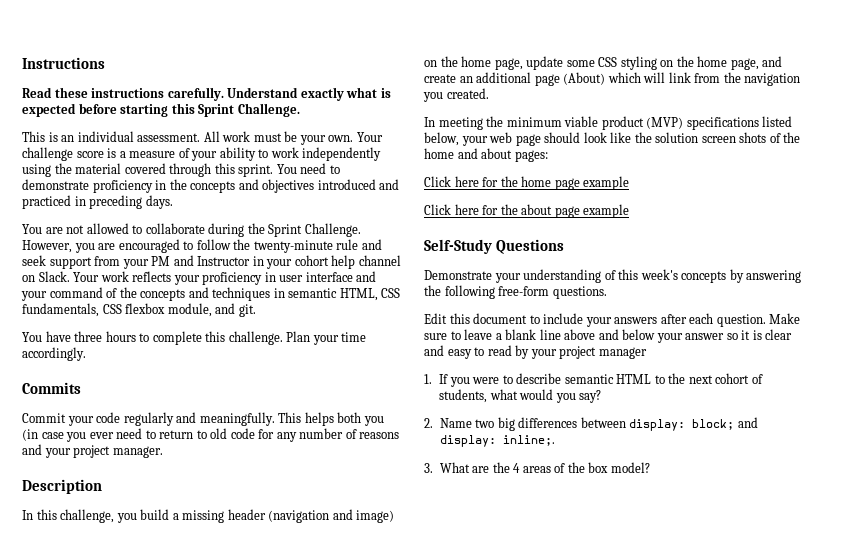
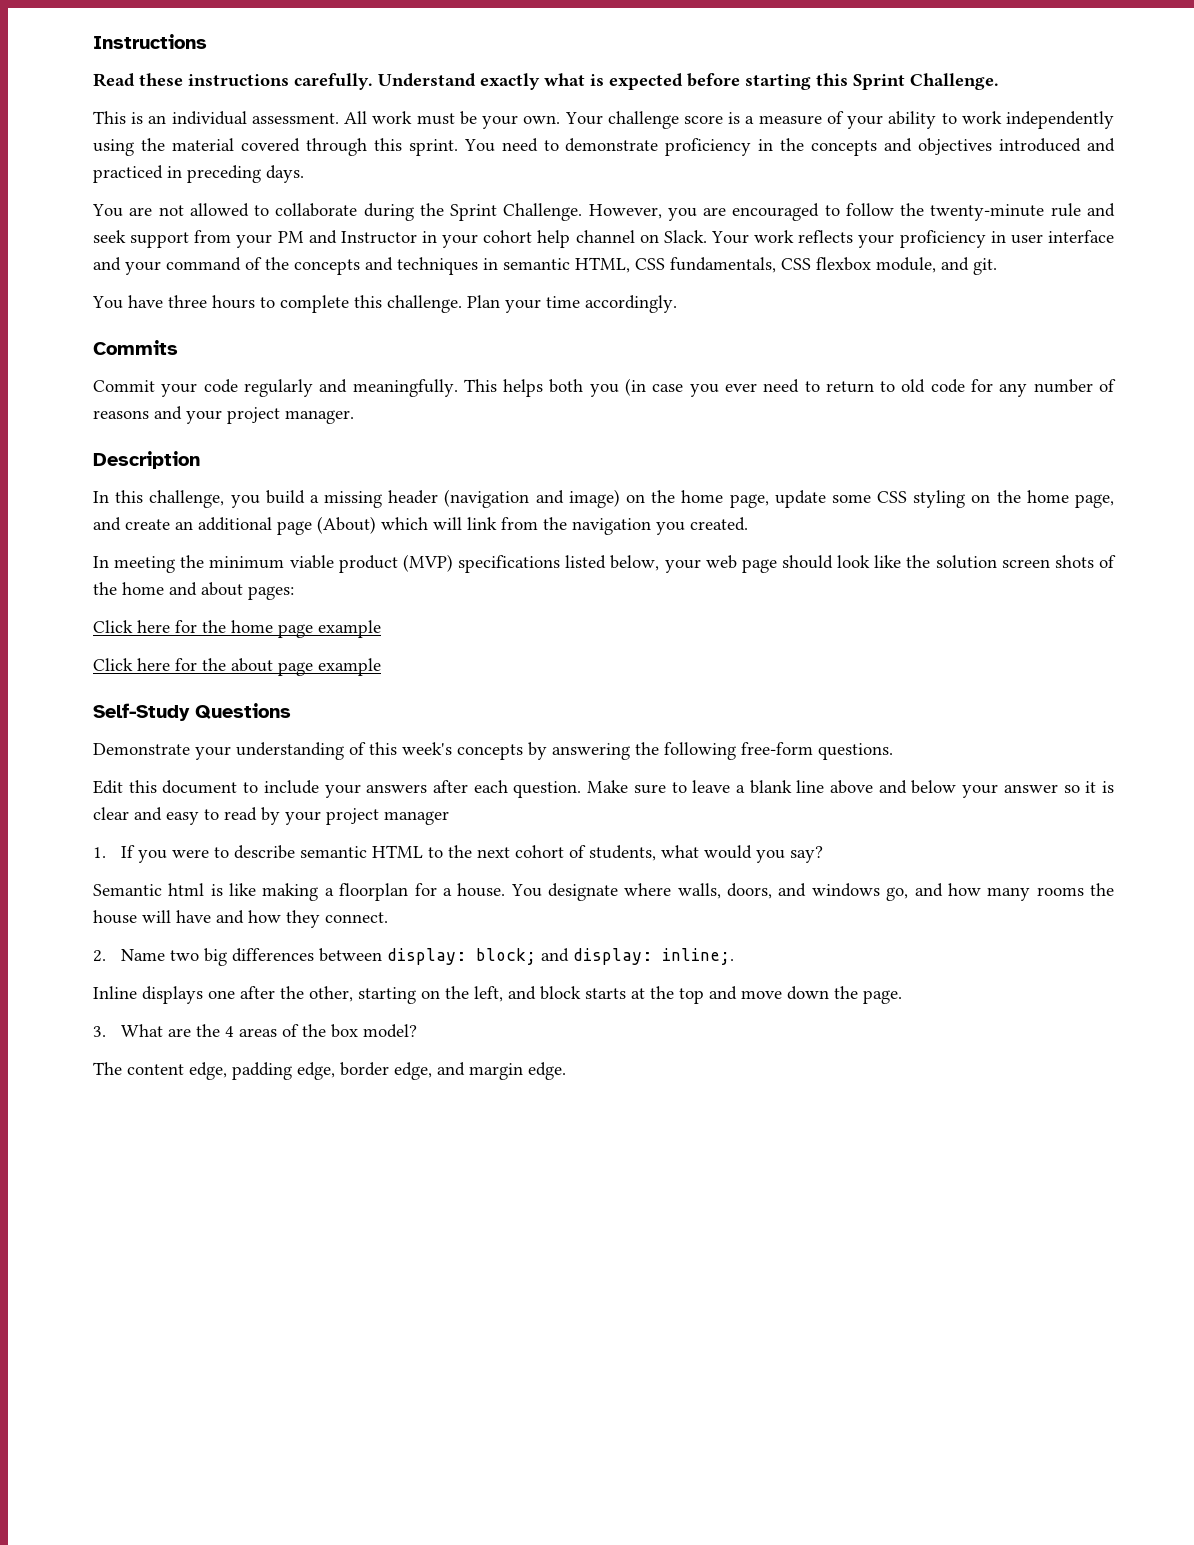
+ Semantic html is like making a floorplan for a house. You designate where walls, doors, and windows go, and how many rooms the house will have and how they connect.
+ Inline displays one after the other, starting on the left, and block starts at the top and move down the page.
+ The content edge, padding edge, border edge, and margin edge.

